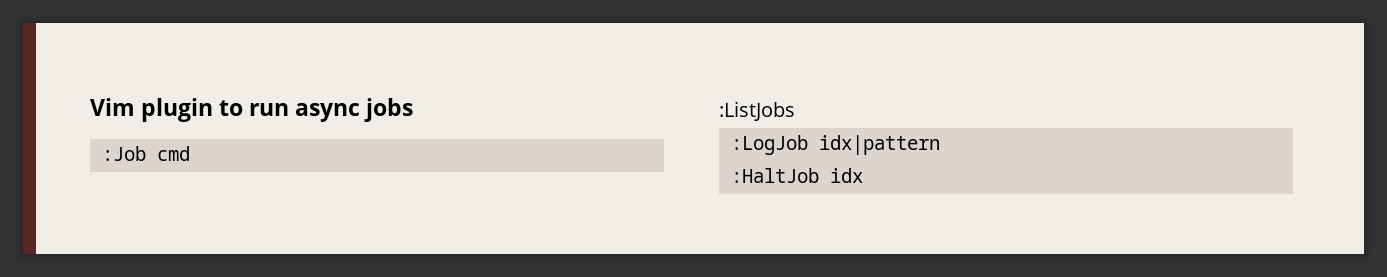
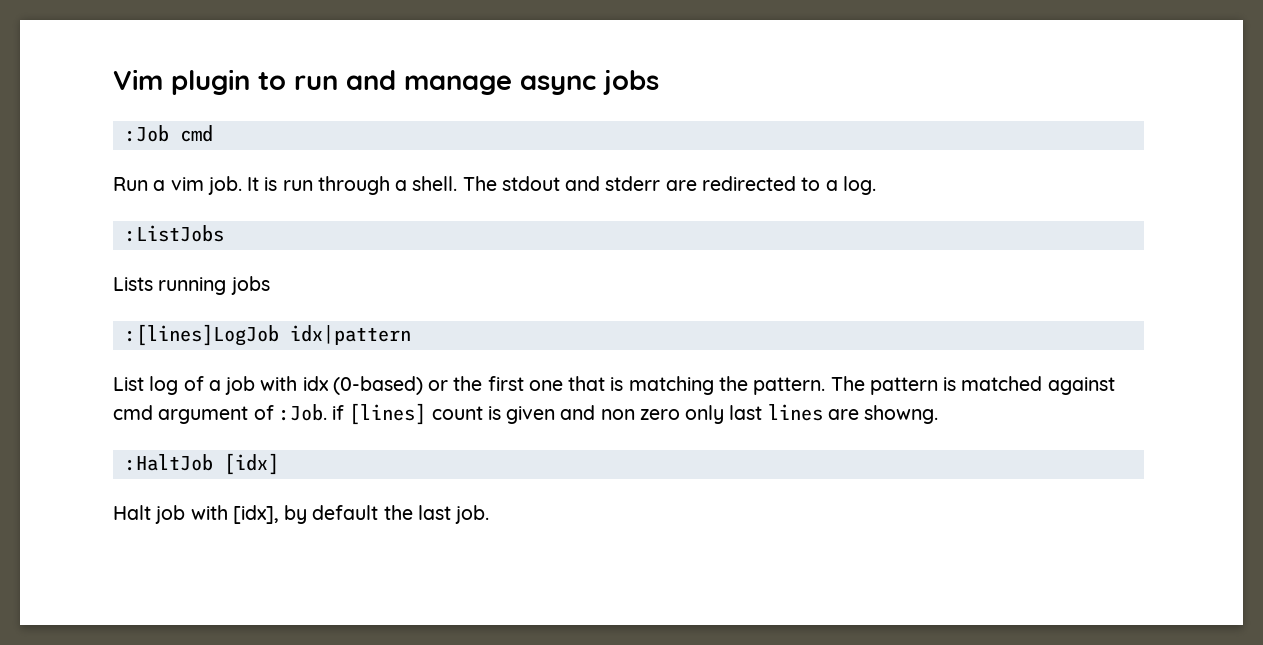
- Vim plugin to run async jobs
+ Vim plugin to run and manage async jobs
+ Run a vim job. It is run through a shell. The stdout and stderr are redirected to a log.
  :ListJobs
- :LogJob idx|pattern
- :HaltJob idx
+ Lists running jobs
+ :[lines]LogJob idx|pattern
+ List log of a job with idx (0-based) or the first one that is matching the pattern. The pattern is matched against cmd argument of :Job. if [lines] count is given and non zero only last lines are showng.
+ :HaltJob [idx]
+ Halt job with [idx], by default the last job.

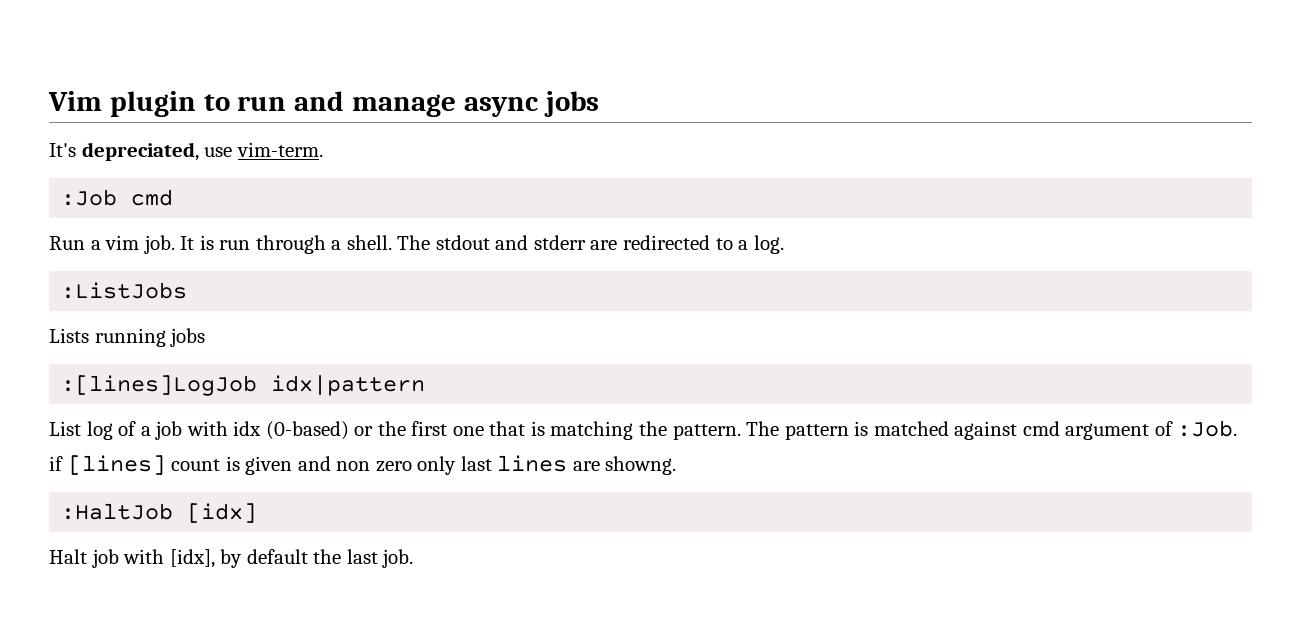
+ It's depreciated, use vim-term.

